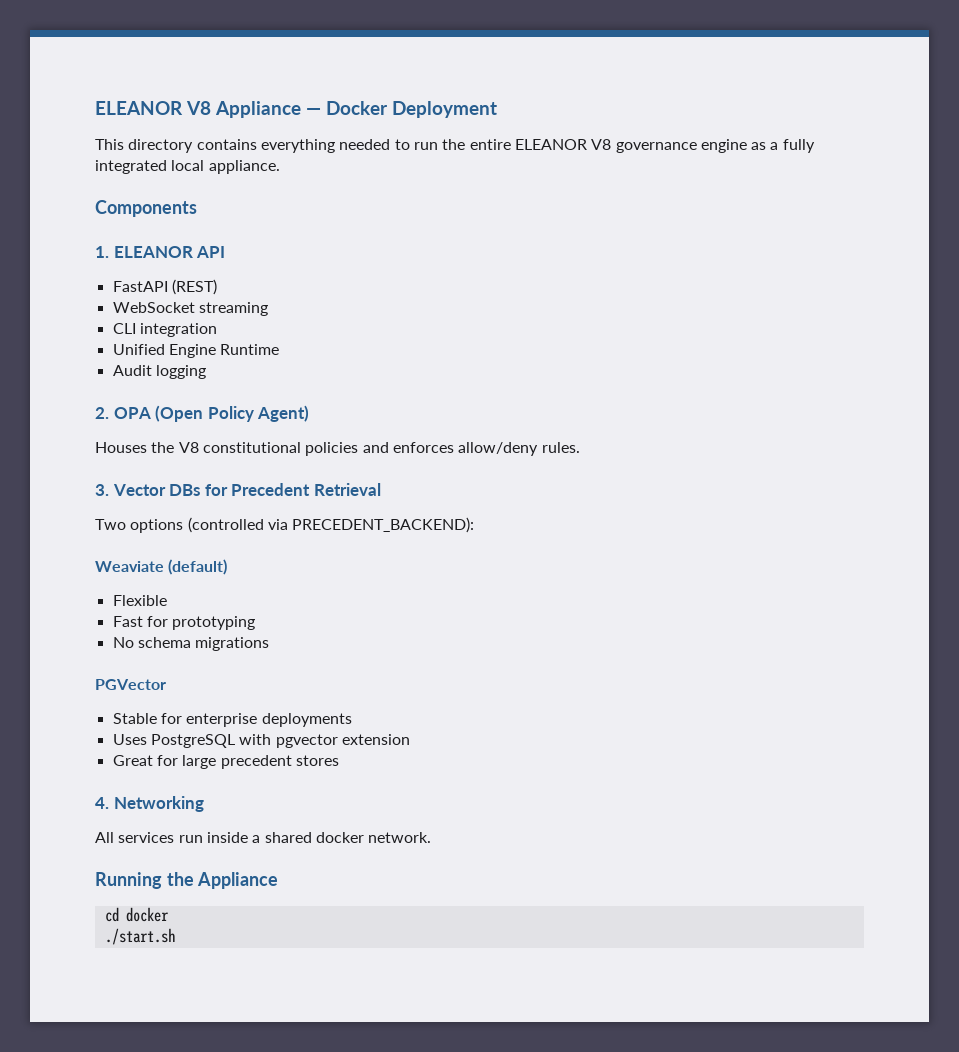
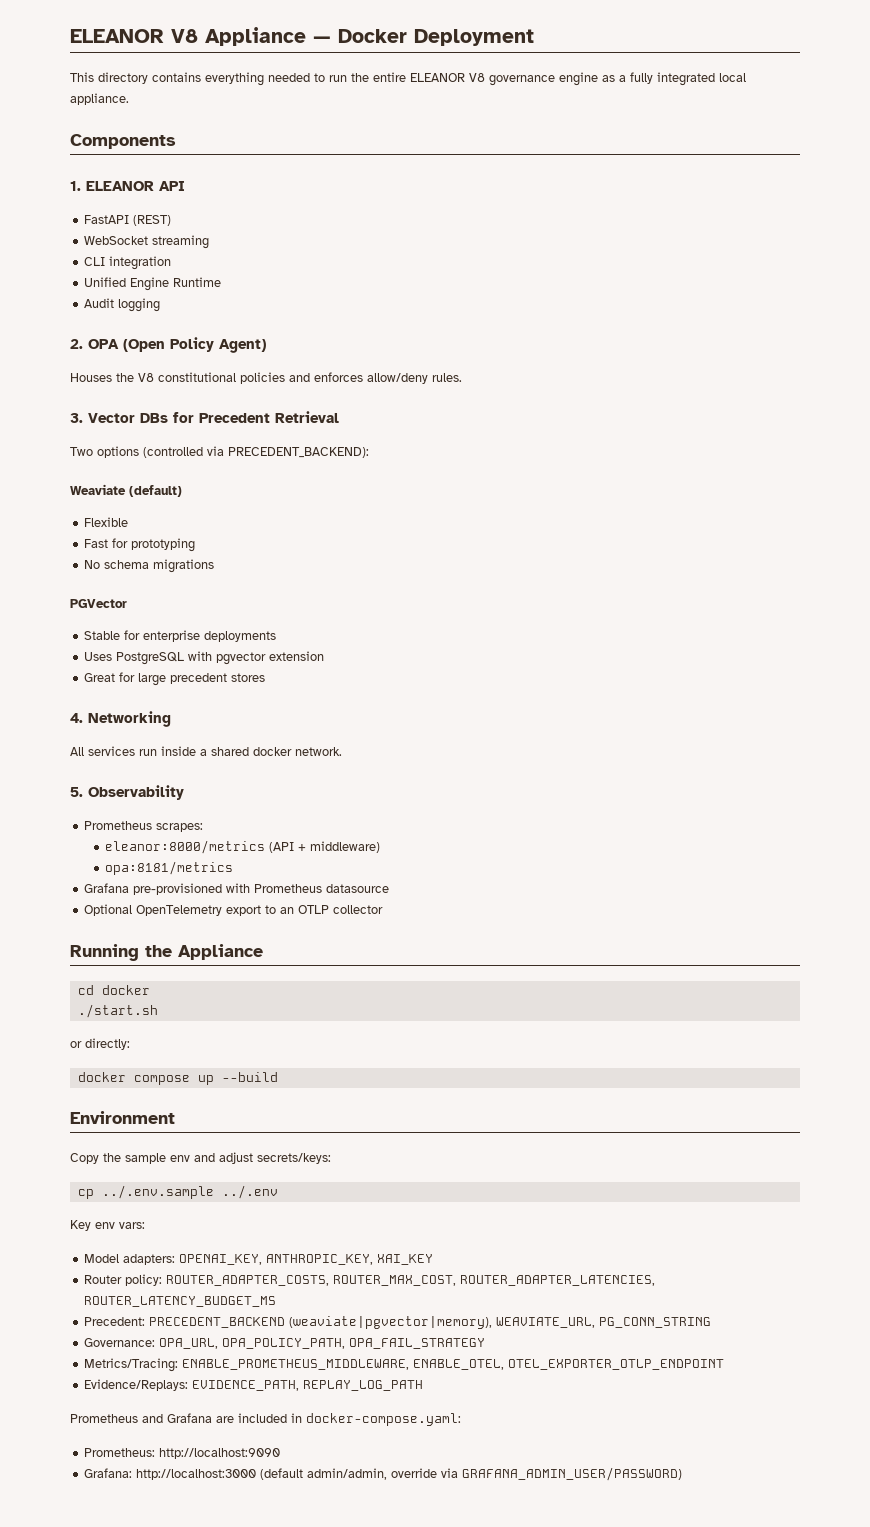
+ 5. Observability
+ Prometheus scrapes:
+ eleanor:8000/metrics (API + middleware)
+ opa:8181/metrics
+ Grafana pre-provisioned with Prometheus datasource
+ Optional OpenTelemetry export to an OTLP collector
+ or directly:
+ docker compose up --build
+ Environment
+ Copy the sample env and adjust secrets/keys:
+ cp ../.env.sample ../.env
+ Key env vars:
+ Model adapters: OPENAI_KEY, ANTHROPIC_KEY, XAI_KEY
+ Router policy: ROUTER_ADAPTER_COSTS, ROUTER_MAX_COST, ROUTER_ADAPTER_LATENCIES, ROUTER_LATENCY_BUDGET_MS
+ Precedent: PRECEDENT_BACKEND (weaviate|pgvector|memory), WEAVIATE_URL, PG_CONN_STRING
+ Governance: OPA_URL, OPA_POLICY_PATH, OPA_FAIL_STRATEGY
+ Metrics/Tracing: ENABLE_PROMETHEUS_MIDDLEWARE, ENABLE_OTEL, OTEL_EXPORTER_OTLP_ENDPOINT
+ Evidence/Replays: EVIDENCE_PATH, REPLAY_LOG_PATH
+ Prometheus and Grafana are included in docker-compose.yaml:
+ Prometheus: http://localhost:9090
+ Grafana: http://localhost:3000 (default admin/admin, override via GRAFANA_ADMIN_USER/PASSWORD)

